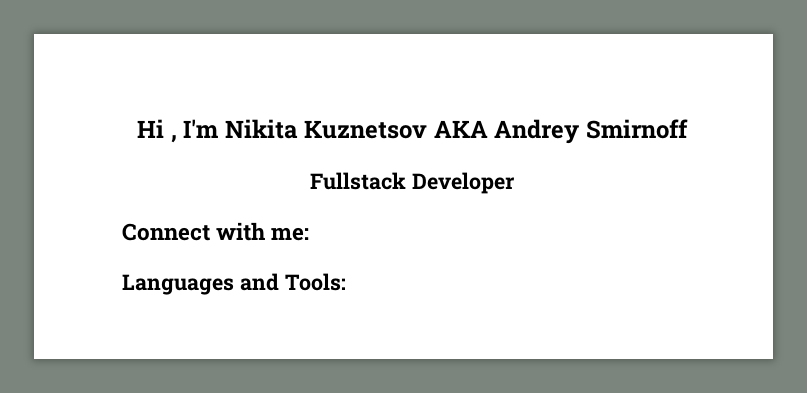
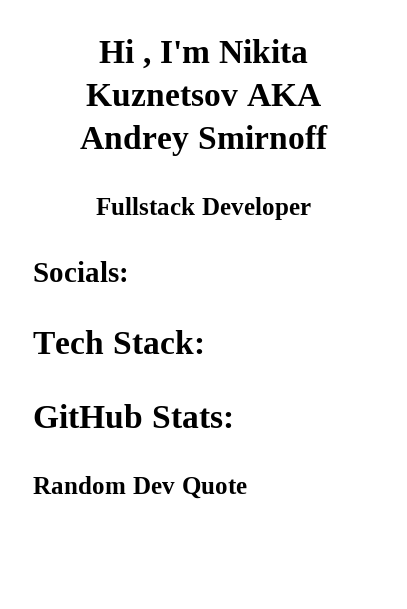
- Connect with me:
- Languages and Tools:
+ Socials:
+ Tech Stack:
+ GitHub Stats:
+ Random Dev Quote

